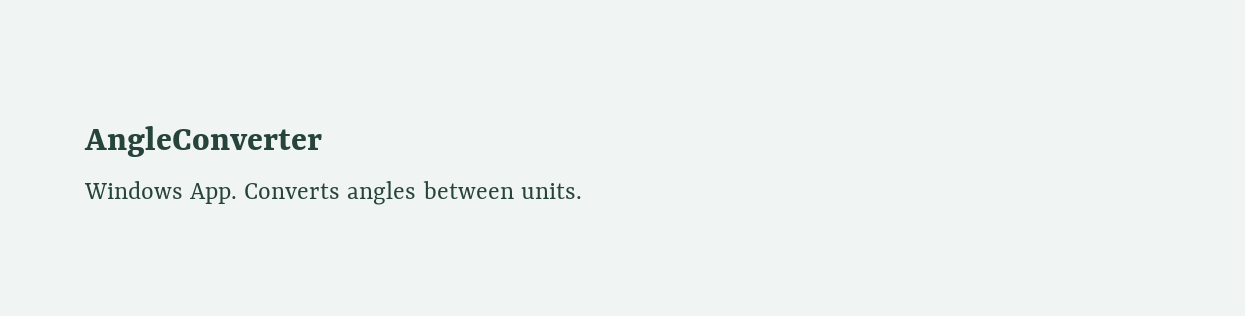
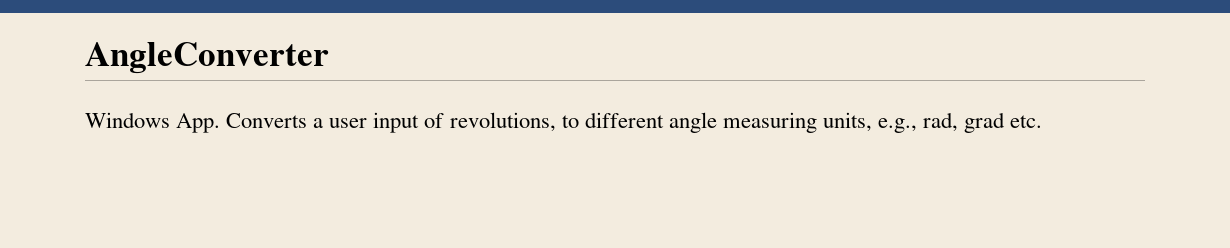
- Windows App. Converts angles between units.
+ Windows App. Converts a user input of revolutions, to different angle measuring units, e.g., rad, grad etc.

